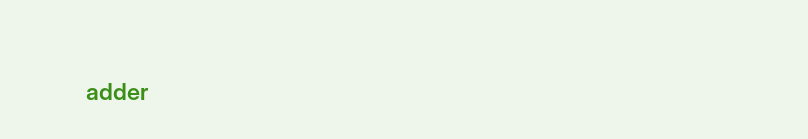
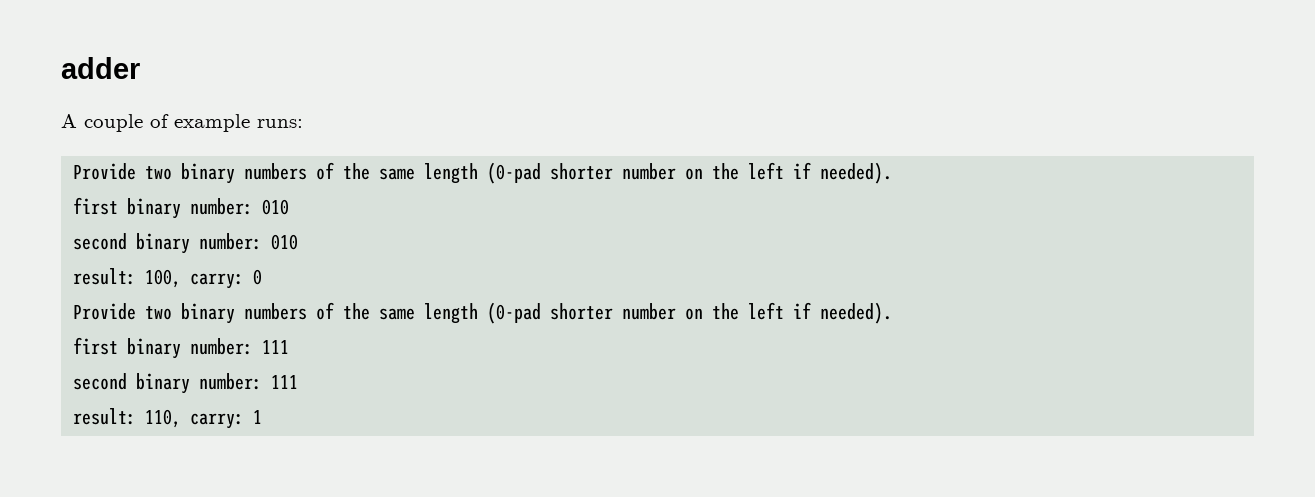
+ A couple of example runs:
+ Provide two binary numbers of the same length (0-pad shorter number on the left if needed).
+ first binary number: 010
+ second binary number: 010
+ result: 100, carry: 0
+ Provide two binary numbers of the same length (0-pad shorter number on the left if needed).
+ first binary number: 111
+ second binary number: 111
+ result: 110, carry: 1

